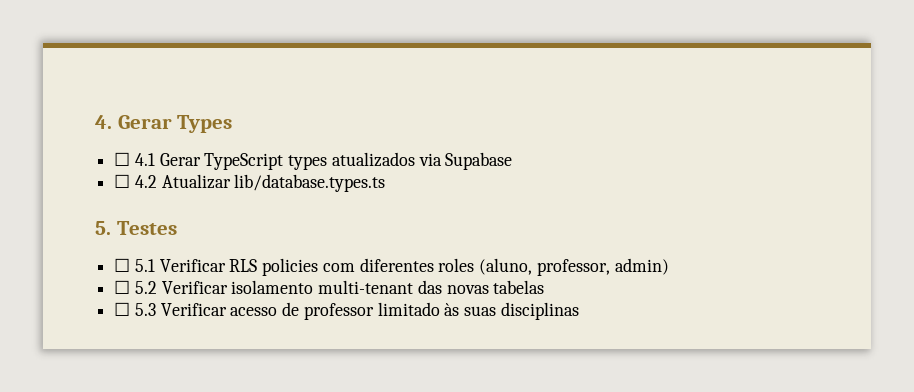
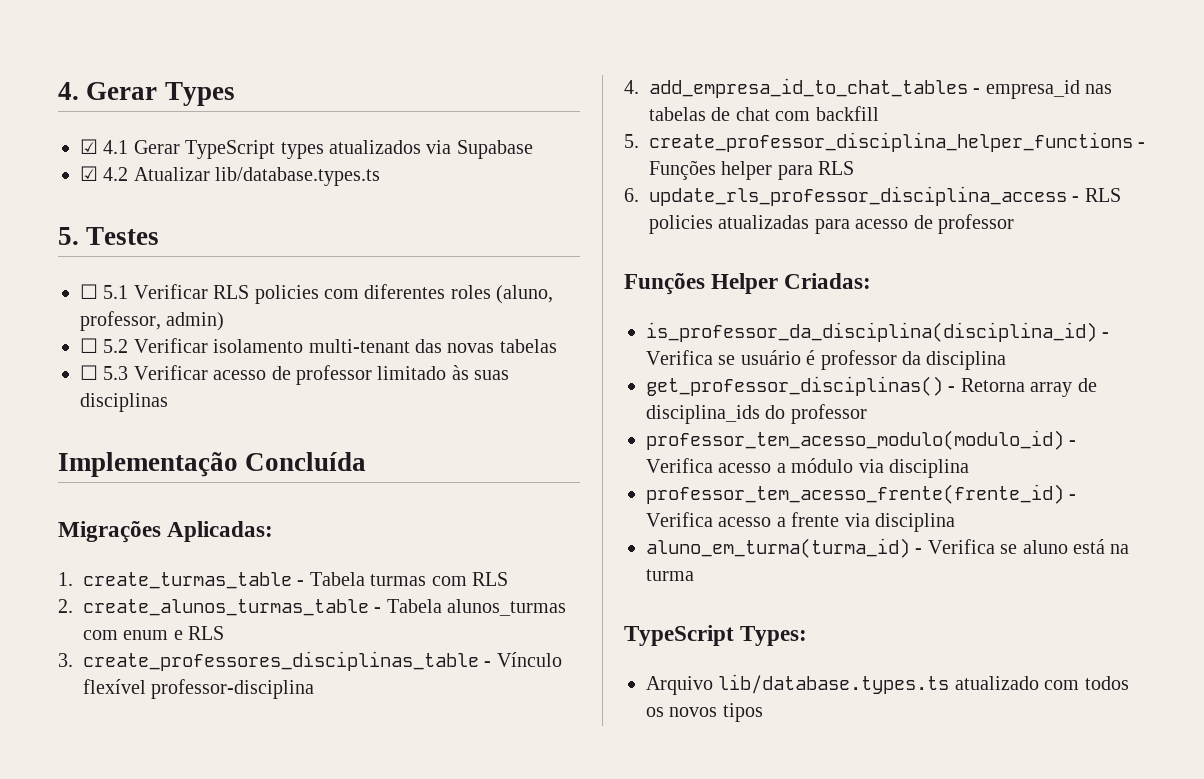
- ☐ 4.1 Gerar TypeScript types atualizados via Supabase
+ ☑ 4.1 Gerar TypeScript types atualizados via Supabase
- ☐ 4.2 Atualizar lib/database.types.ts
+ ☑ 4.2 Atualizar lib/database.types.ts
+ Implementação Concluída
+ Migrações Aplicadas:
+ 1. create_turmas_table - Tabela turmas com RLS
+ 2. create_alunos_turmas_table - Tabela alunos_turmas com enum e RLS
+ 3. create_professores_disciplinas_table - Vínculo flexível professor-disciplina
+ 4. add_empresa_id_to_chat_tables - empresa_id nas tabelas de chat com backfill
+ 5. create_professor_disciplina_helper_functions - Funções helper para RLS
+ 6. update_rls_professor_disciplina_access - RLS policies atualizadas para acesso de professor
+ Funções Helper Criadas:
+ is_professor_da_disciplina(disciplina_id) - Verifica se usuário é professor da disciplina
+ get_professor_disciplinas() - Retorna array de disciplina_ids do professor
+ professor_tem_acesso_modulo(modulo_id) - Verifica acesso a módulo via disciplina
+ professor_tem_acesso_frente(frente_id) - Verifica acesso a frente via disciplina
+ aluno_em_turma(turma_id) - Verifica se aluno está na turma
+ TypeScript Types:
+ Arquivo lib/database.types.ts atualizado com todos os novos tipos

